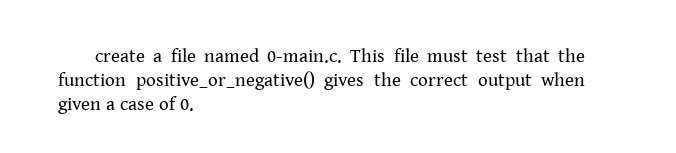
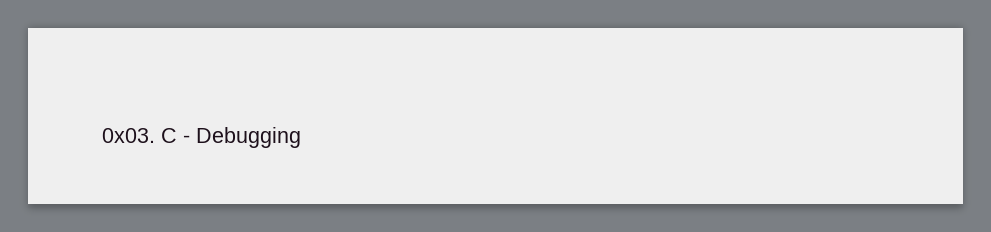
- create a file named 0-main.c. This file must test that the function positive_or_negative() gives the correct output when given a case of 0.
+ 0x03. C - Debugging

